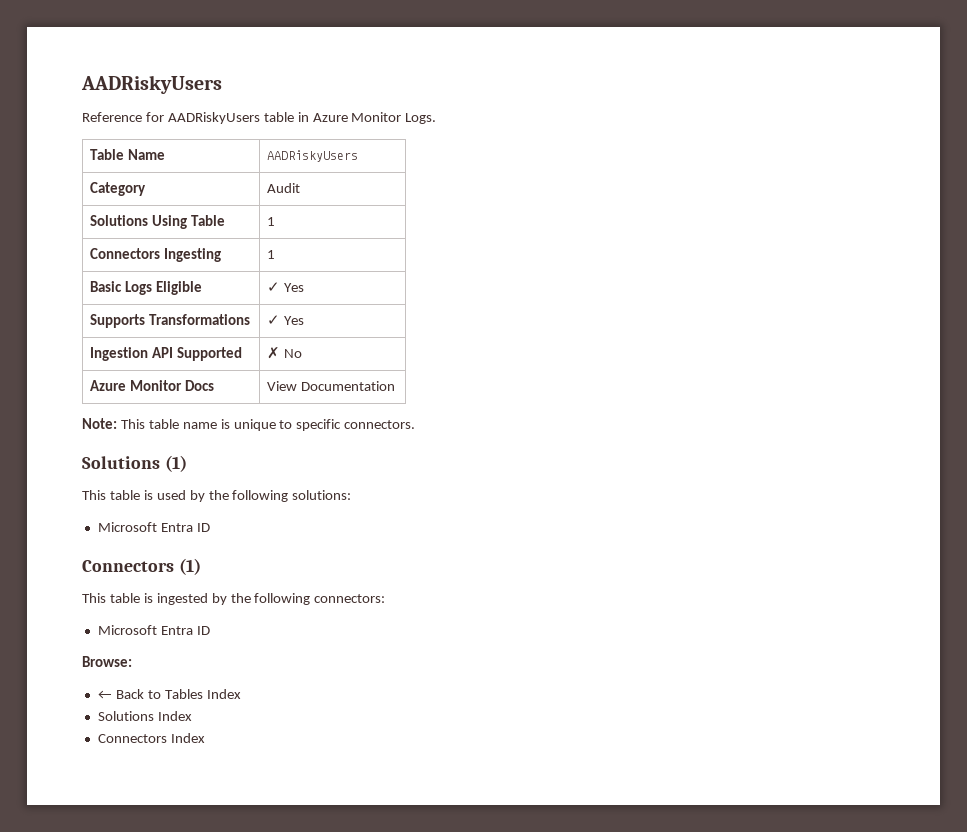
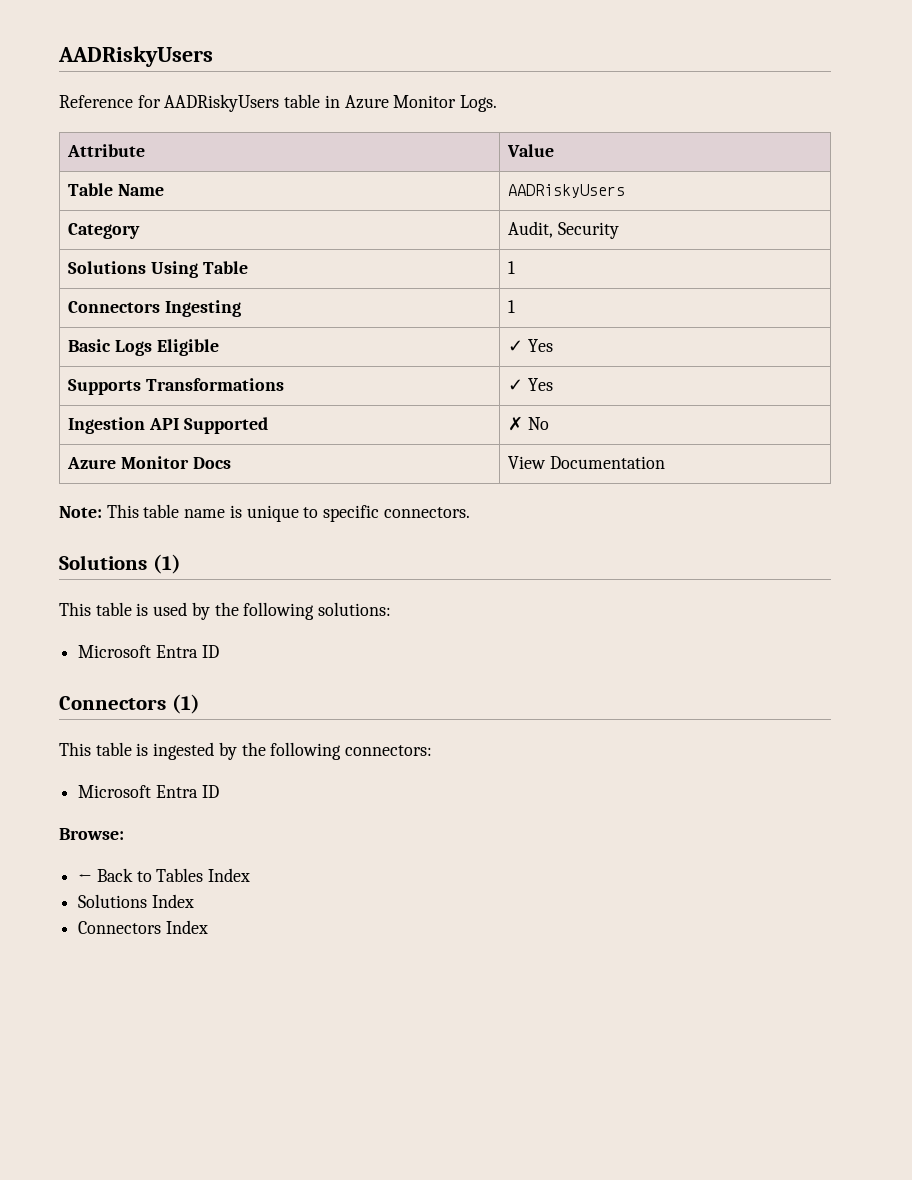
+ Attribute | Value
- Category | Audit
+ Category | Audit, Security

